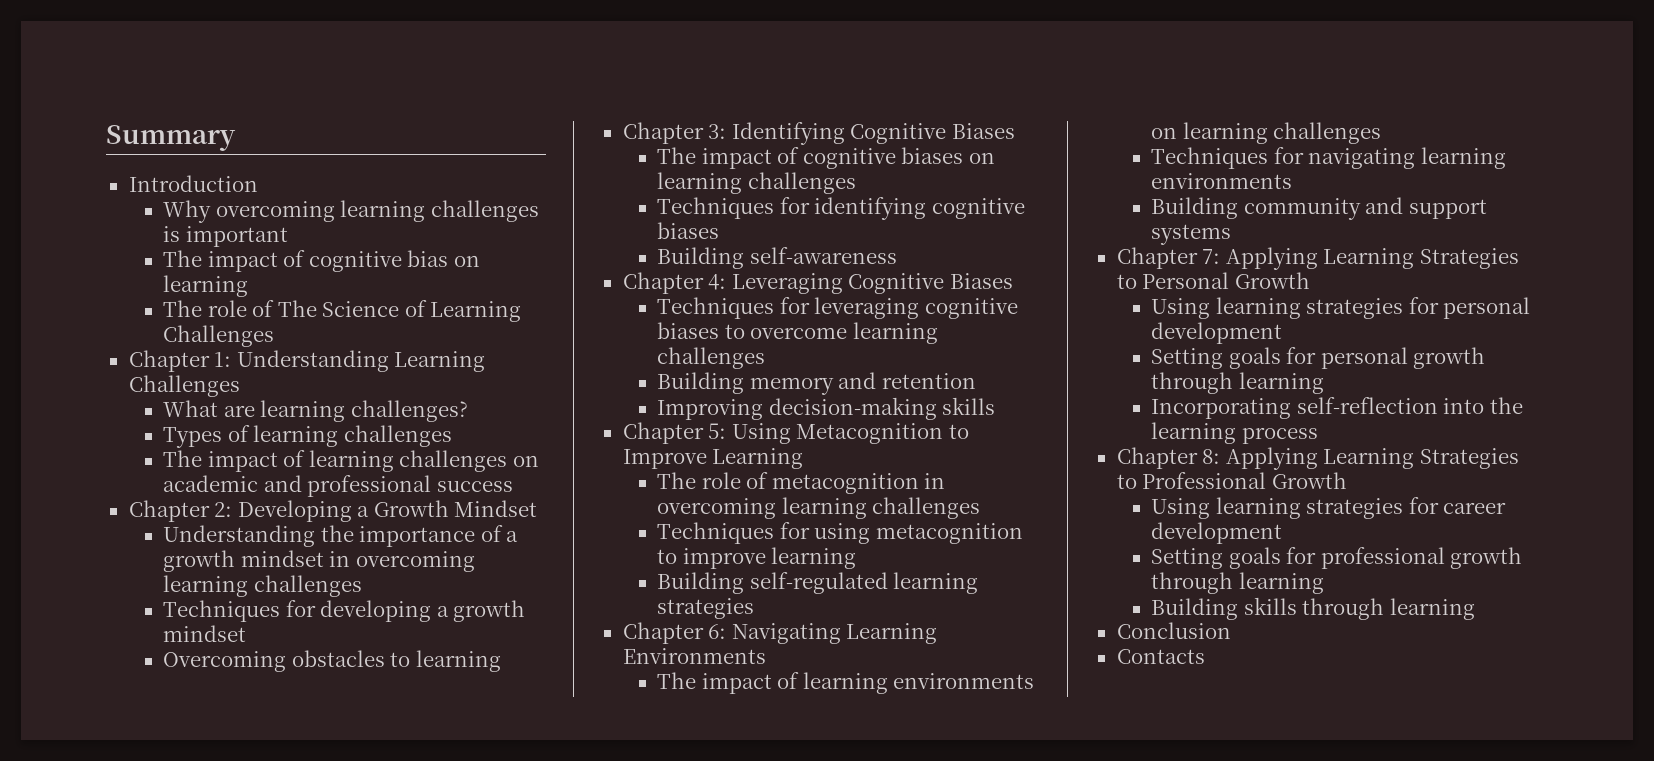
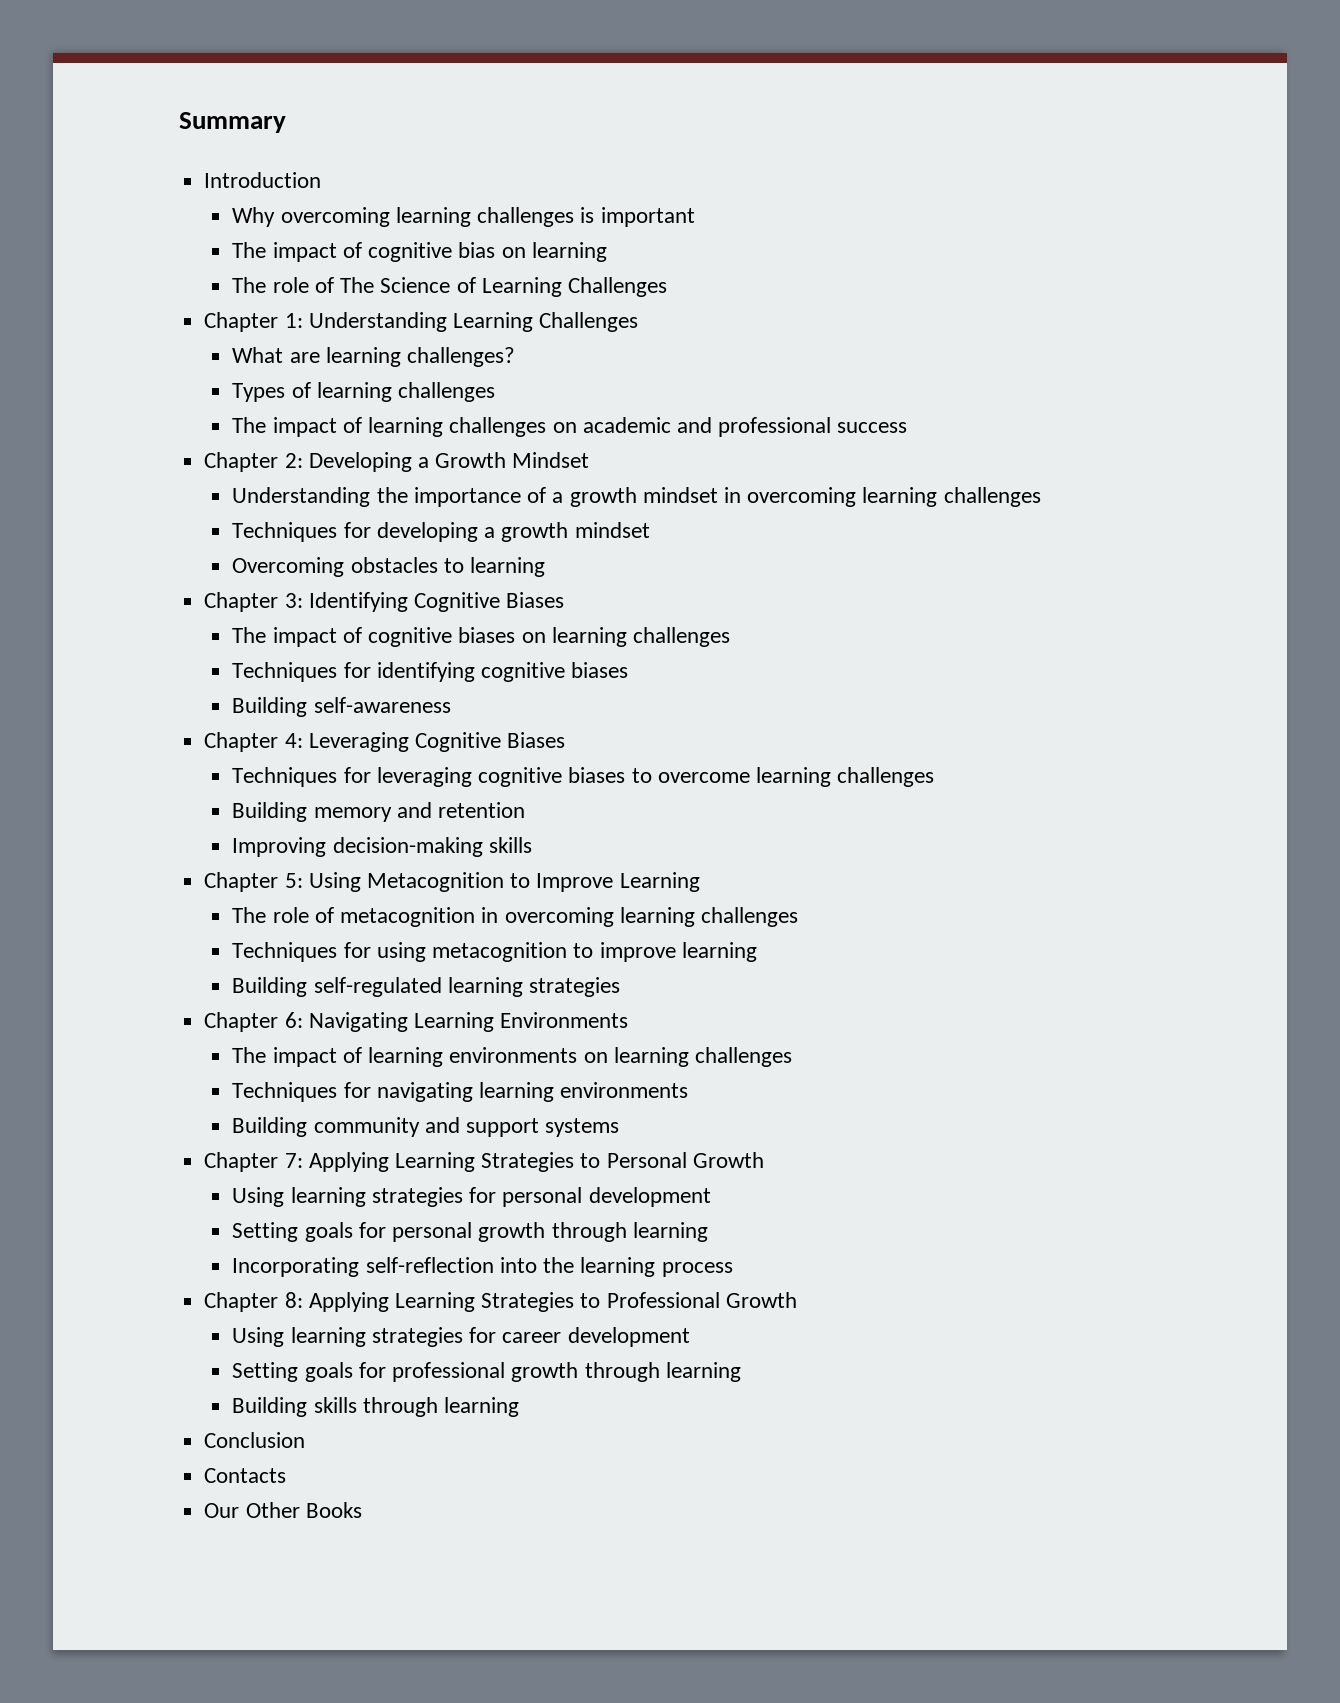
+ Our Other Books

